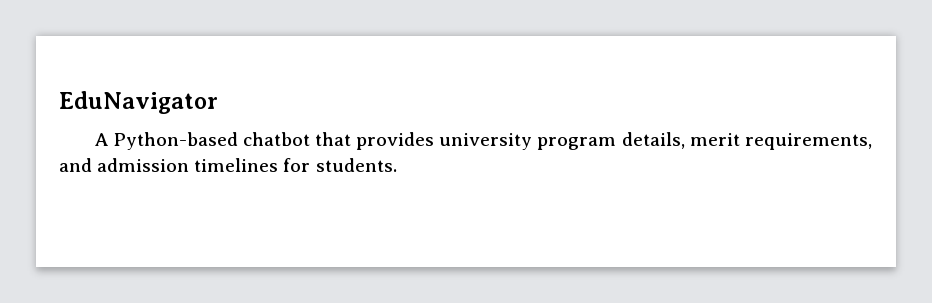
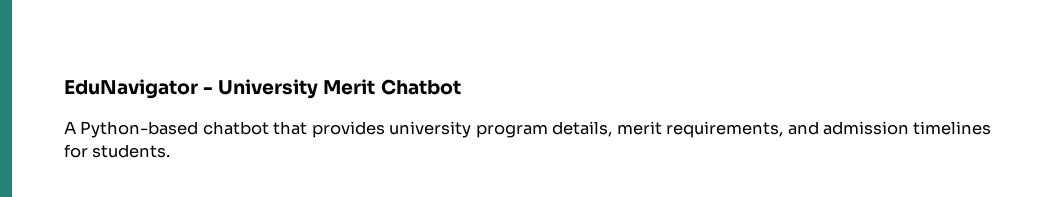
- EduNavigator
+ EduNavigator - University Merit Chatbot

